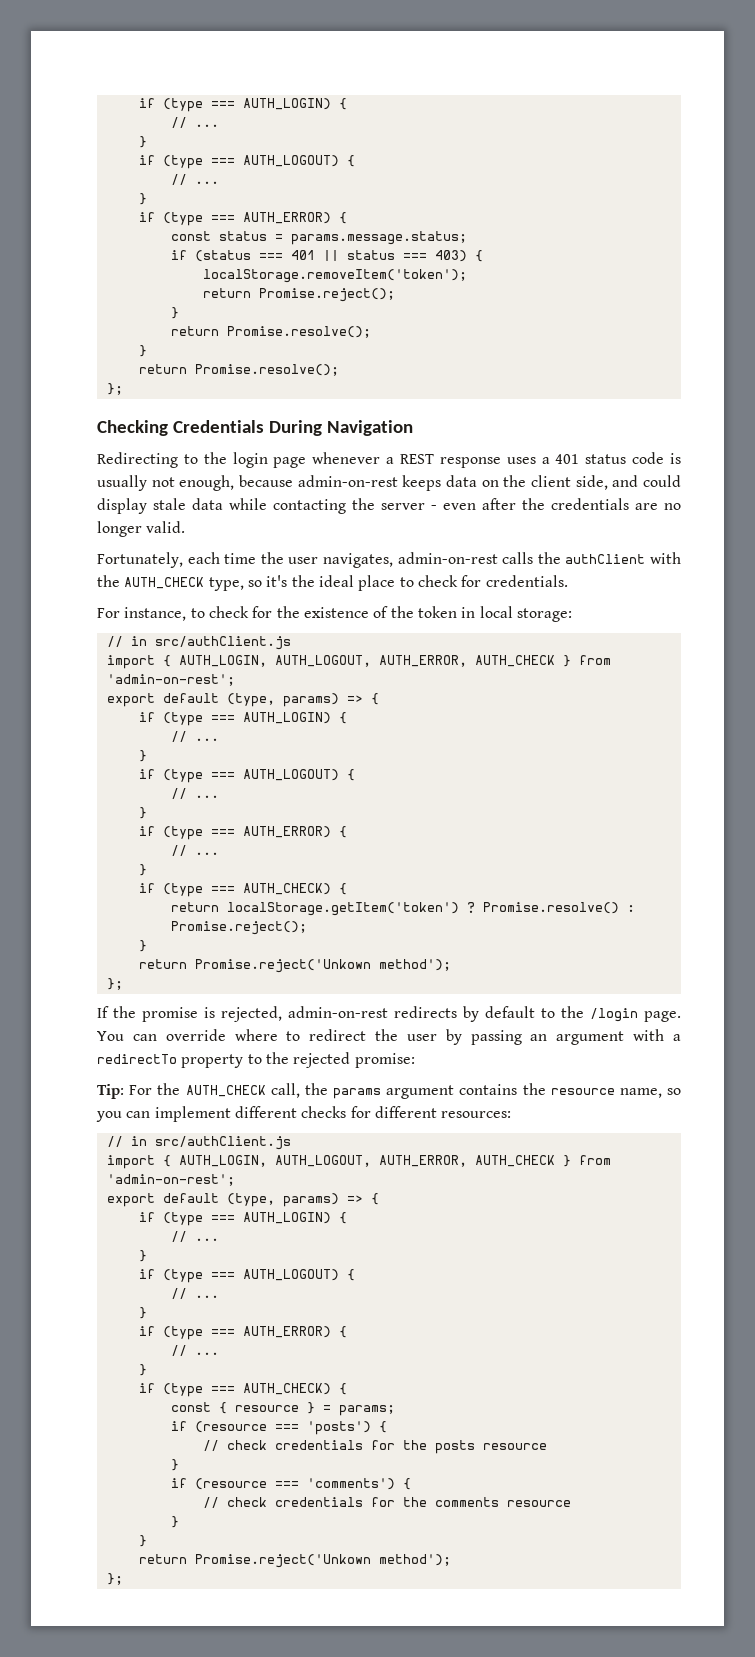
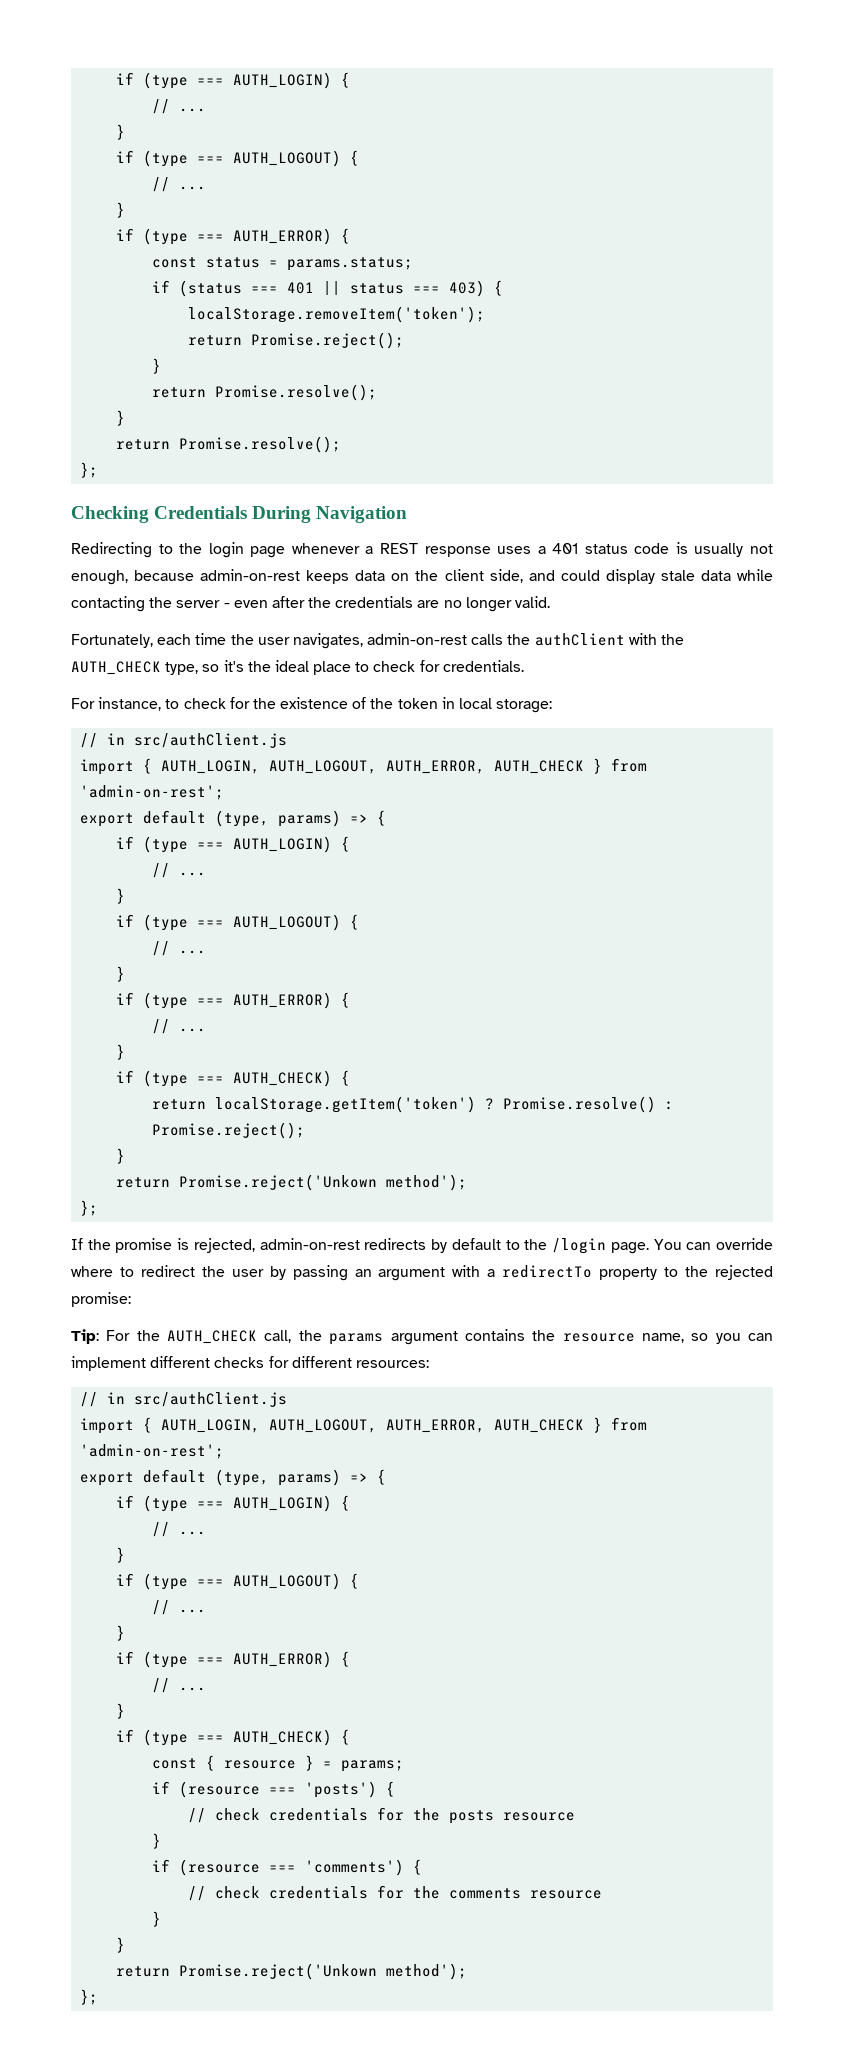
- const status = params.message.status;
+ const status = params.status;

